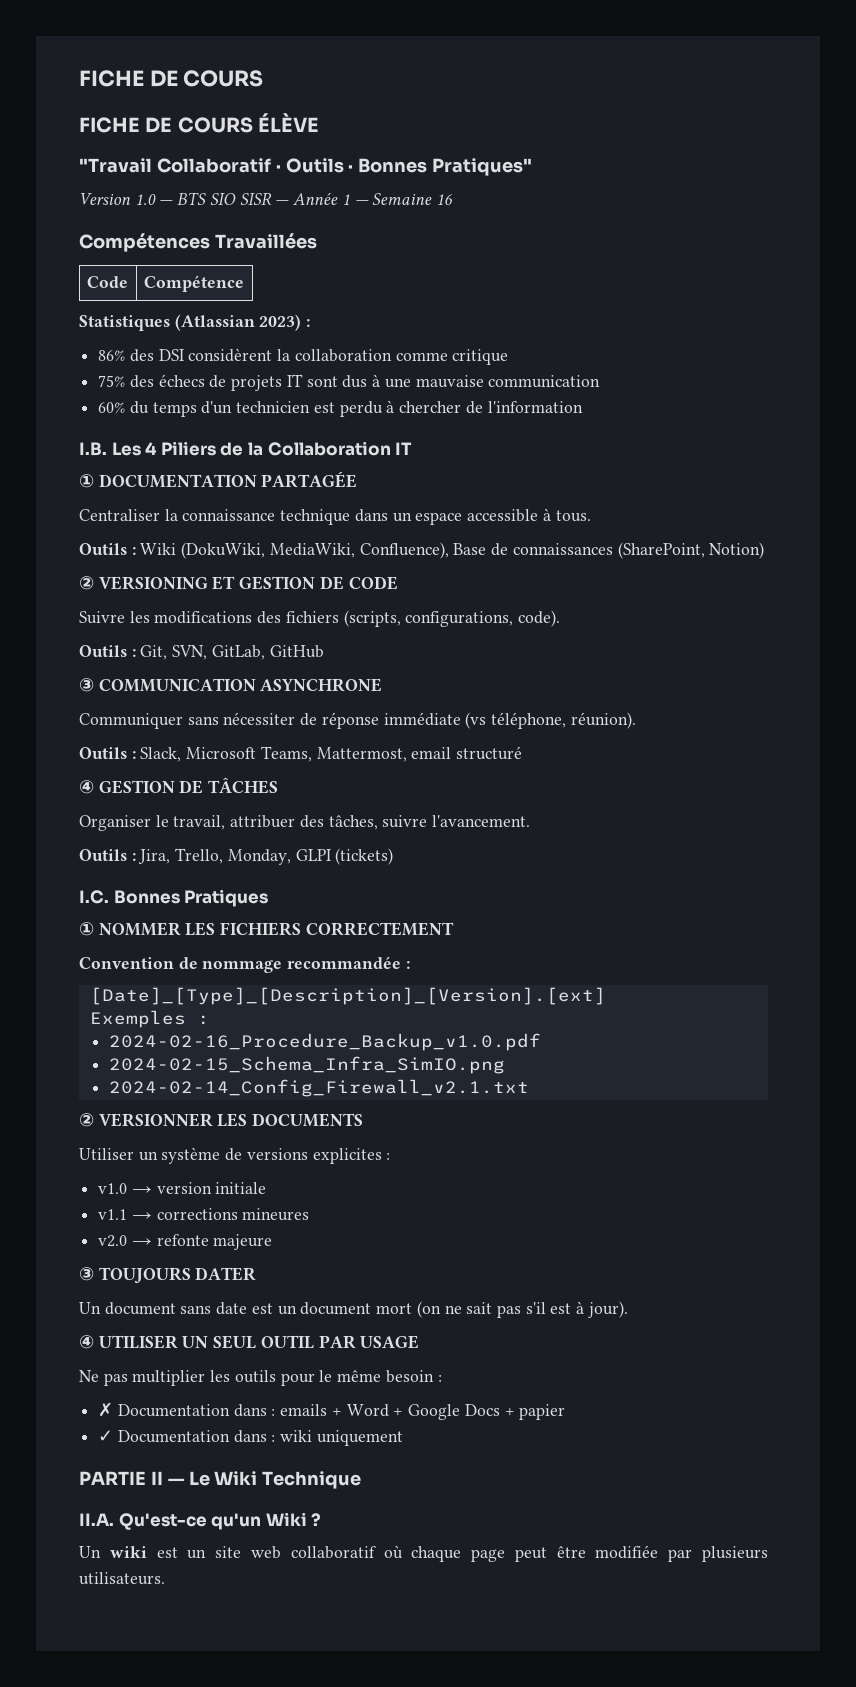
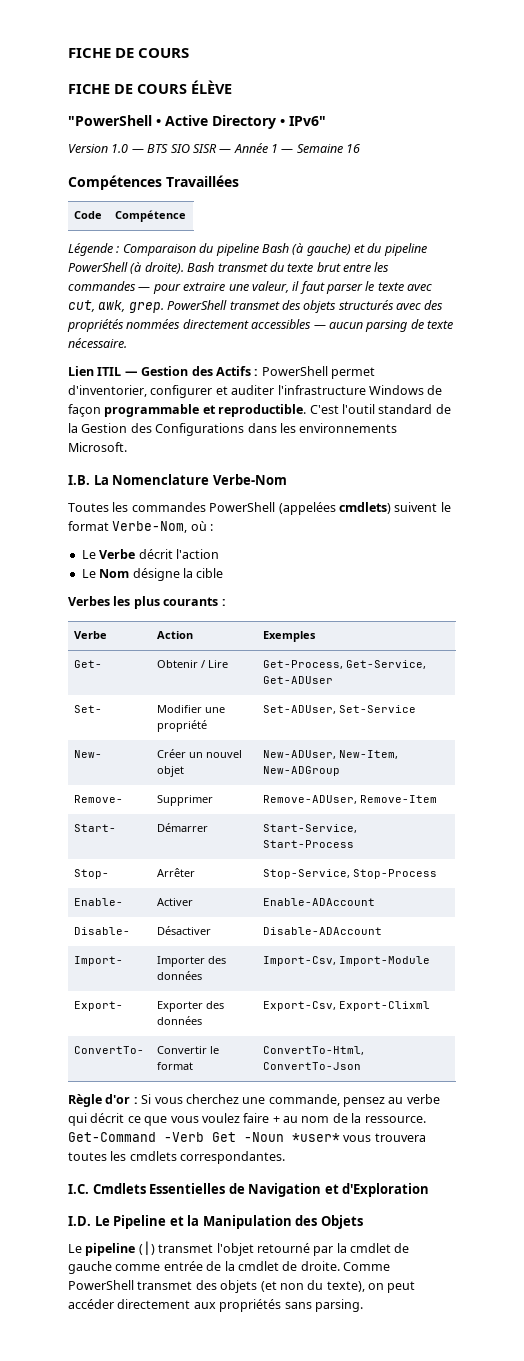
- "Travail Collaboratif · Outils · Bonnes Pratiques"
+ "PowerShell • Active Directory • IPv6"
- Statistiques (Atlassian 2023) :
- 86% des DSI considèrent la collaboration comme critique
- 75% des échecs de projets IT sont dus à une mauvaise communication
- 60% du temps d'un technicien est perdu à chercher de l'information
- I.B. Les 4 Piliers de la Collaboration IT
- ① DOCUMENTATION PARTAGÉE
- Centraliser la connaissance technique dans un espace accessible à tous.
- Outils : Wiki (DokuWiki, MediaWiki, Confluence), Base de connaissances (SharePoint, Notion)
- ② VERSIONING ET GESTION DE CODE
- Suivre les modifications des fichiers (scripts, configurations, code).
- Outils : Git, SVN, GitLab, GitHub
- ③ COMMUNICATION ASYNCHRONE
- Communiquer sans nécessiter de réponse immédiate (vs téléphone, réunion).
- Outils : Slack, Microsoft Teams, Mattermost, email structuré
- ④ GESTION DE TÂCHES
- Organiser le travail, attribuer des tâches, suivre l'avancement.
- Outils : Jira, Trello, Monday, GLPI (tickets)
- I.C. Bonnes Pratiques
- ① NOMMER LES FICHIERS CORRECTEMENT
- Convention de nommage recommandée :
- [Date]_[Type]_[Description]_[Version].[ext]
- Exemples :
- 2024-02-16_Procedure_Backup_v1.0.pdf
- 2024-02-15_Schema_Infra_SimIO.png
- 2024-02-14_Config_Firewall_v2.1.txt
- ② VERSIONNER LES DOCUMENTS
- Utiliser un système de versions explicites :
- v1.0 → version initiale
- v1.1 → corrections mineures
- v2.0 → refonte majeure
- ③ TOUJOURS DATER
- Un document sans date est un document mort (on ne sait pas s'il est à jour).
- ④ UTILISER UN SEUL OUTIL PAR USAGE
- Ne pas multiplier les outils pour le même besoin :
- ✗ Documentation dans : emails + Word + Google Docs + papier
- ✓ Documentation dans : wiki uniquement
- PARTIE II — Le Wiki Technique
- II.A. Qu'est-ce qu'un Wiki ?
- Un wiki est un site web collaboratif où chaque page peut être modifiée par plusieurs utilisateurs.
+ Légende : Comparaison du pipeline Bash (à gauche) et du pipeline PowerShell (à droite). Bash transmet du texte brut entre les commandes — pour extraire une valeur, il faut parser le texte avec cut, awk, grep. PowerShell transmet des objets structurés avec des propriétés nommées directement accessibles — aucun parsing de texte nécessaire.
+ Lien ITIL — Gestion des Actifs : PowerShell permet d'inventorier, configurer et auditer l'infrastructure Windows de façon programmable et reproductible. C'est l'outil standard de la Gestion des Configurations dans les environnements Microsoft.
+ I.B. La Nomenclature Verbe-Nom
+ Toutes les commandes PowerShell (appelées cmdlets) suivent le format Verbe-Nom, où :
+ Le Verbe décrit l'action
+ Le Nom désigne la cible
+ Verbes les plus courants :
+ Verbe | Action | Exemples
+ Get- | Obtenir / Lire | Get-Process, Get-Service, Get-ADUser
+ Set- | Modifier une propriété | Set-ADUser, Set-Service
+ New- | Créer un nouvel objet | New-ADUser, New-Item, New-ADGroup
+ Remove- | Supprimer | Remove-ADUser, Remove-Item
+ Start- | Démarrer | Start-Service, Start-Process
+ Stop- | Arrêter | Stop-Service, Stop-Process
+ Enable- | Activer | Enable-ADAccount
+ Disable- | Désactiver | Disable-ADAccount
+ Import- | Importer des données | Import-Csv, Import-Module
+ Export- | Exporter des données | Export-Csv, Export-Clixml
+ ConvertTo- | Convertir le format | ConvertTo-Html, ConvertTo-Json
+ Règle d'or : Si vous cherchez une commande, pensez au verbe qui décrit ce que vous voulez faire + au nom de la ressource. Get-Command -Verb Get -Noun *user* vous trouvera toutes les cmdlets correspondantes.
+ I.C. Cmdlets Essentielles de Navigation et d'Exploration
+ I.D. Le Pipeline et la Manipulation des Objets
+ Le pipeline (|) transmet l'objet retourné par la cmdlet de gauche comme entrée de la cmdlet de droite. Comme PowerShell transmet des objets (et non du texte), on peut accéder directement aux propriétés sans parsing.

